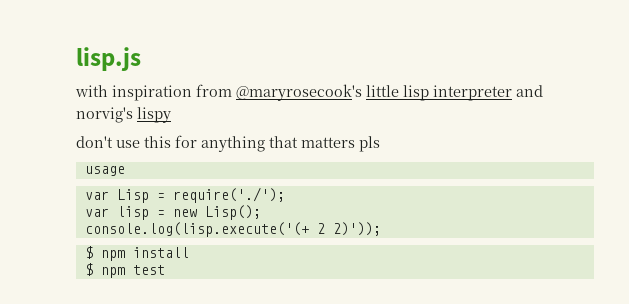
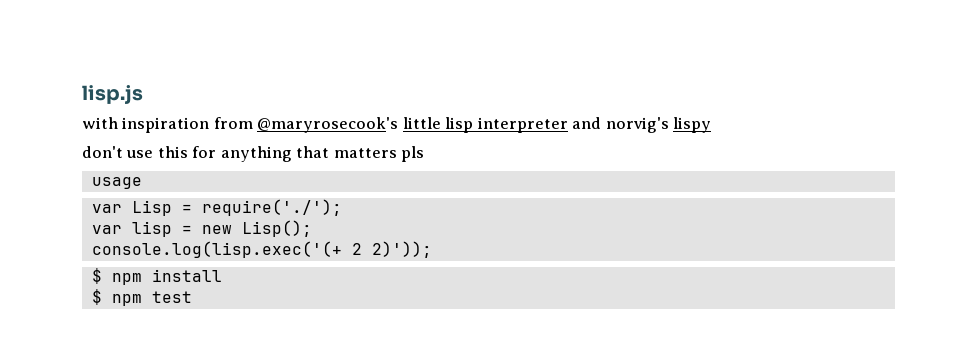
- console.log(lisp.execute('(+ 2 2)'));
+ console.log(lisp.exec('(+ 2 2)'));

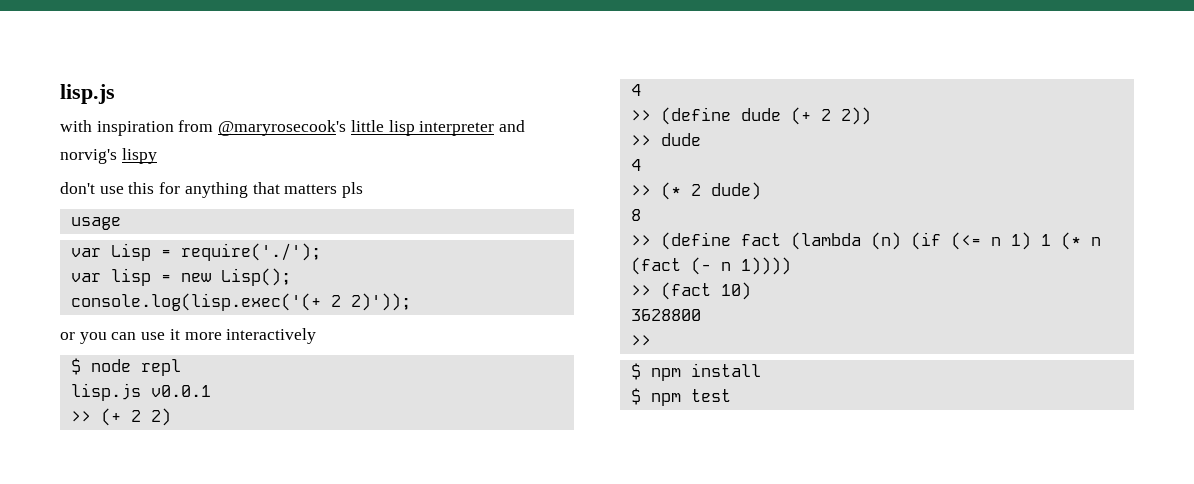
+ or you can use it more interactively
+ $ node repl
+ lisp.js v0.0.1
+ >> (+ 2 2)
+ 4
+ >> (define dude (+ 2 2))
+ >> dude
+ 4
+ >> (* 2 dude)
+ 8
+ >> (define fact (lambda (n) (if (<= n 1) 1 (* n (fact (- n 1))))
+ >> (fact 10)
+ 3628800
+ >>

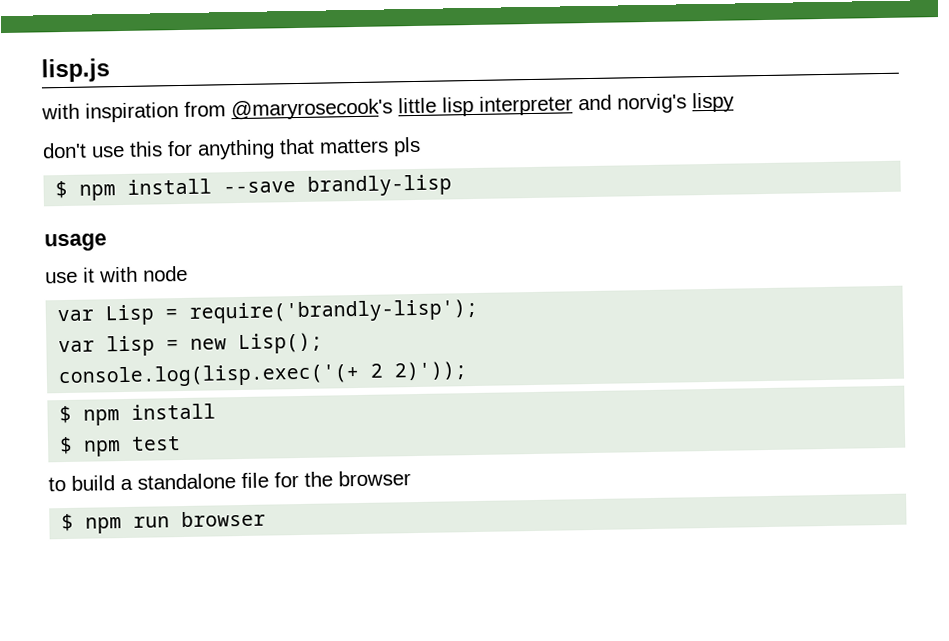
+ $ npm install --save brandly-lisp
  usage
+ use it with node
- var Lisp = require('./');
+ var Lisp = require('brandly-lisp');
- or you can use it more interactively
- $ node repl
- lisp.js v0.0.1
- >> (+ 2 2)
- 4
- >> (define dude (+ 2 2))
- >> dude
- 4
- >> (* 2 dude)
- 8
- >> (define fact (lambda (n) (if (<= n 1) 1 (* n (fact (- n 1))))
- >> (fact 10)
- 3628800
- >>
+ to build a standalone file for the browser
+ $ npm run browser

